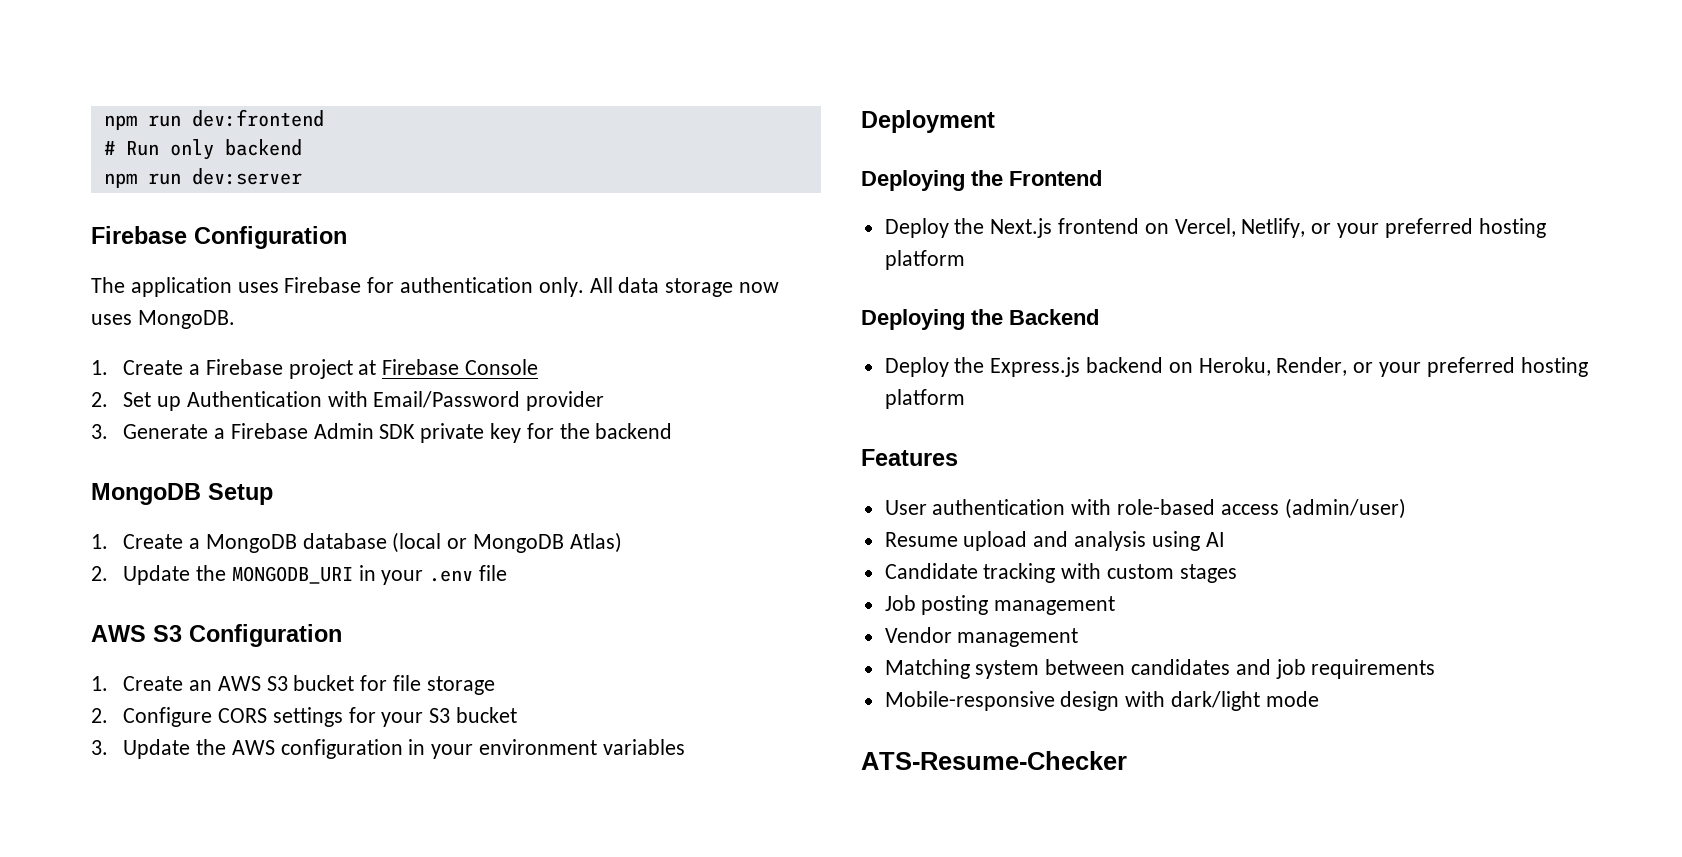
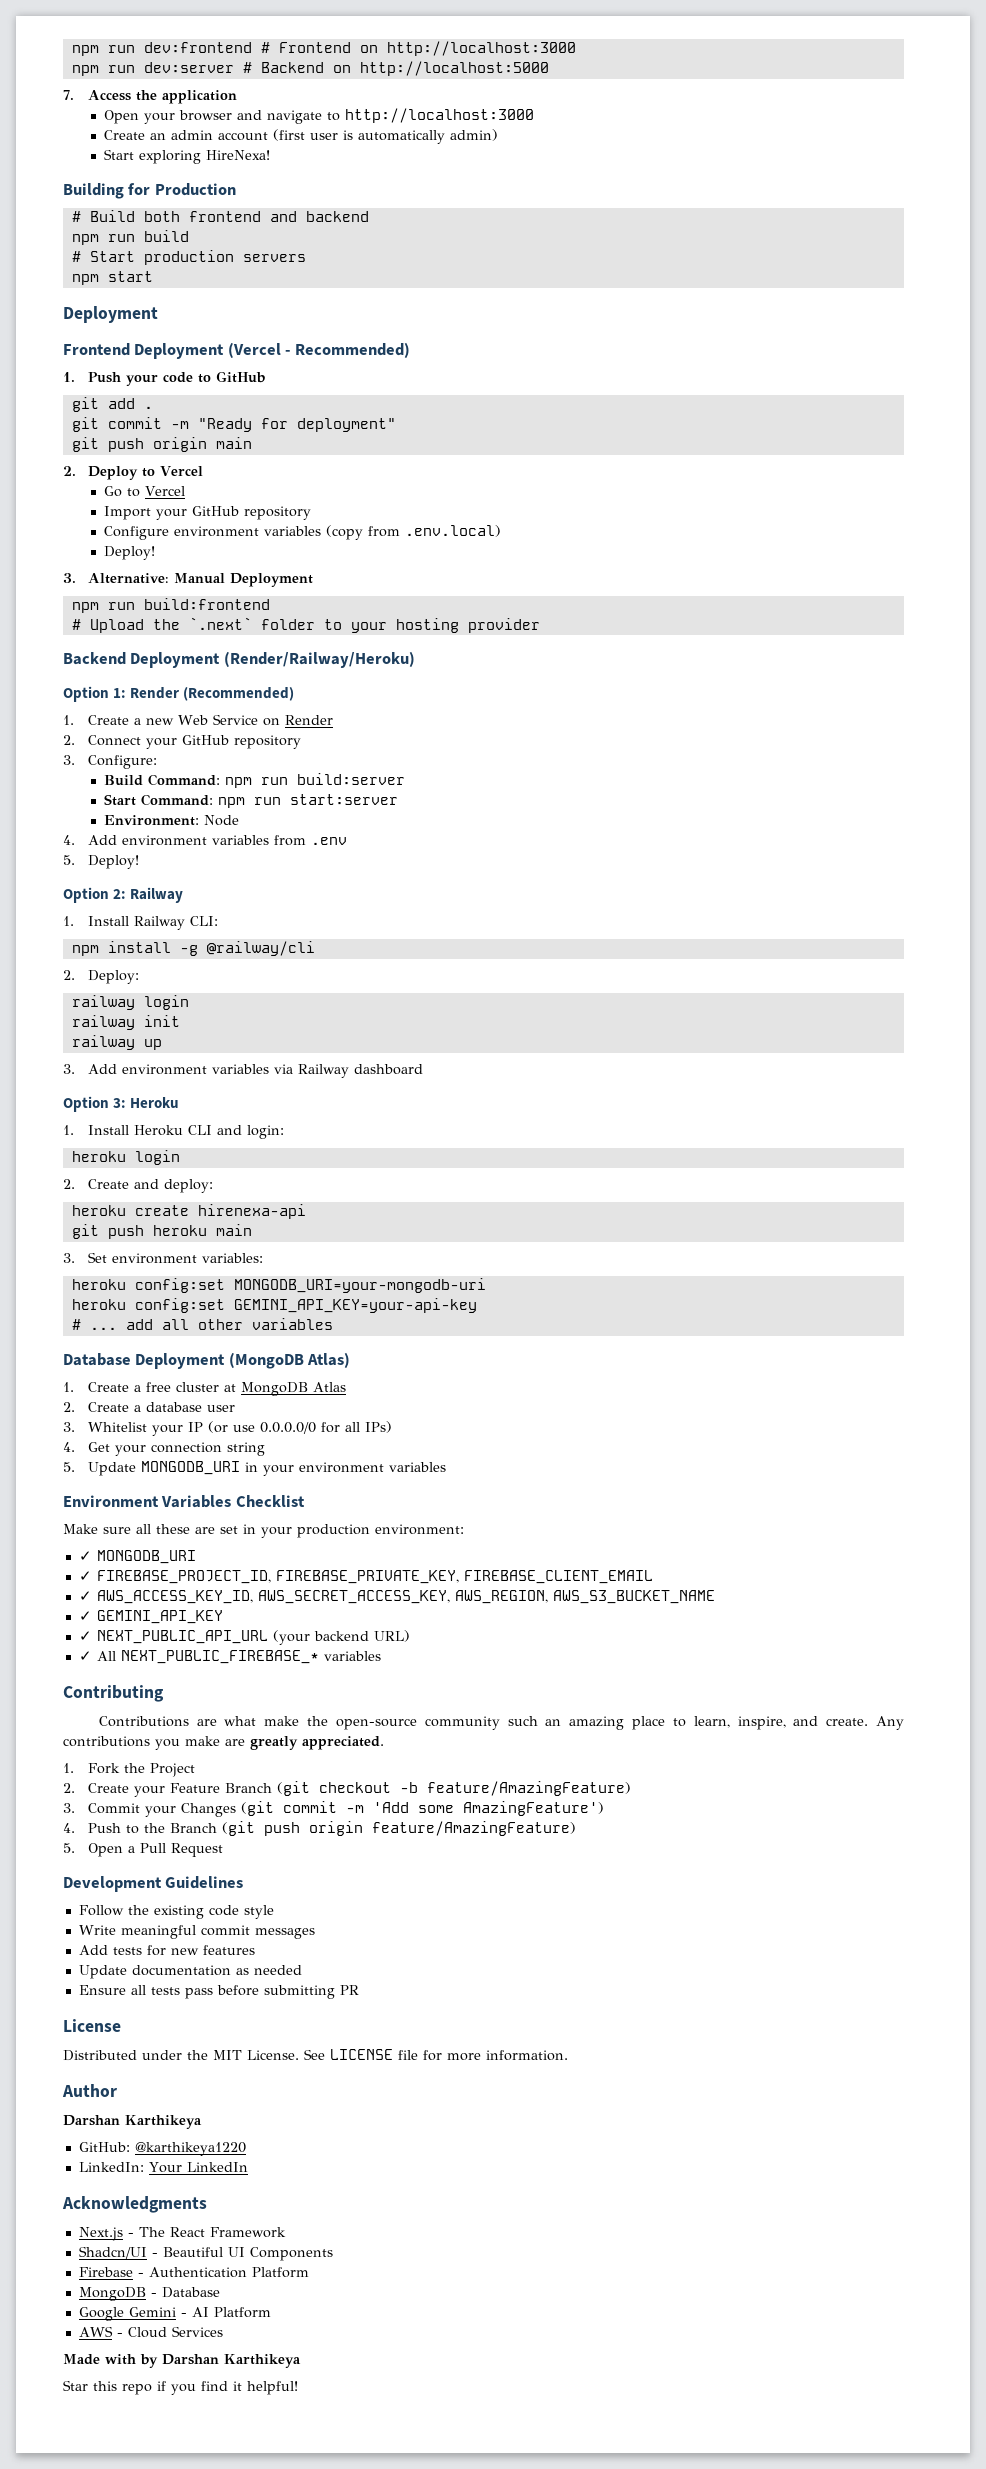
- npm run dev:frontend
- # Run only backend
- npm run dev:server
- Firebase Configuration
- The application uses Firebase for authentication only. All data storage now uses MongoDB.
- 1. Create a Firebase project at Firebase Console
- 2. Set up Authentication with Email/Password provider
- 3. Generate a Firebase Admin SDK private key for the backend
- MongoDB Setup
- 1. Create a MongoDB database (local or MongoDB Atlas)
- 2. Update the MONGODB_URI in your .env file
- AWS S3 Configuration
- 1. Create an AWS S3 bucket for file storage
- 2. Configure CORS settings for your S3 bucket
- 3. Update the AWS configuration in your environment variables
+ npm run dev:frontend # Frontend on http://localhost:3000
+ npm run dev:server # Backend on http://localhost:5000
+ 7. Access the application
+ Open your browser and navigate to http://localhost:3000
+ Create an admin account (first user is automatically admin)
+ Start exploring HireNexa!
+ Building for Production
+ # Build both frontend and backend
+ npm run build
+ # Start production servers
+ npm start
  Deployment
- Deploying the Frontend
- Deploy the Next.js frontend on Vercel, Netlify, or your preferred hosting platform
- Deploying the Backend
- Deploy the Express.js backend on Heroku, Render, or your preferred hosting platform
- Features
- User authentication with role-based access (admin/user)
- Resume upload and analysis using AI
- Candidate tracking with custom stages
- Job posting management
- Vendor management
- Matching system between candidates and job requirements
- Mobile-responsive design with dark/light mode
- ATS-Resume-Checker
+ Frontend Deployment (Vercel - Recommended)
+ 1. Push your code to GitHub
+ git add .
+ git commit -m "Ready for deployment"
+ git push origin main
+ 2. Deploy to Vercel
+ Go to Vercel
+ Import your GitHub repository
+ Configure environment variables (copy from .env.local)
+ Deploy!
+ 3. Alternative: Manual Deployment
+ npm run build:frontend
+ # Upload the `.next` folder to your hosting provider
+ Backend Deployment (Render/Railway/Heroku)
+ Option 1: Render (Recommended)
+ 1. Create a new Web Service on Render
+ 2. Connect your GitHub repository
+ 3. Configure:
+ Build Command: npm run build:server
+ Start Command: npm run start:server
+ Environment: Node
+ 4. Add environment variables from .env
+ 5. Deploy!
+ Option 2: Railway
+ 1. Install Railway CLI:
+ npm install -g @railway/cli
+ 2. Deploy:
+ railway login
+ railway init
+ railway up
+ 3. Add environment variables via Railway dashboard
+ Option 3: Heroku
+ 1. Install Heroku CLI and login:
+ heroku login
+ 2. Create and deploy:
+ heroku create hirenexa-api
+ git push heroku main
+ 3. Set environment variables:
+ heroku config:set MONGODB_URI=your-mongodb-uri
+ heroku config:set GEMINI_API_KEY=your-api-key
+ # ... add all other variables
+ Database Deployment (MongoDB Atlas)
+ 1. Create a free cluster at MongoDB Atlas
+ 2. Create a database user
+ 3. Whitelist your IP (or use 0.0.0.0/0 for all IPs)
+ 4. Get your connection string
+ 5. Update MONGODB_URI in your environment variables
+ Environment Variables Checklist
+ Make sure all these are set in your production environment:
+ ✓ MONGODB_URI
+ ✓ FIREBASE_PROJECT_ID, FIREBASE_PRIVATE_KEY, FIREBASE_CLIENT_EMAIL
+ ✓ AWS_ACCESS_KEY_ID, AWS_SECRET_ACCESS_KEY, AWS_REGION, AWS_S3_BUCKET_NAME
+ ✓ GEMINI_API_KEY
+ ✓ NEXT_PUBLIC_API_URL (your backend URL)
+ ✓ All NEXT_PUBLIC_FIREBASE_* variables
+ Contributing
+ Contributions are what make the open-source community such an amazing place to learn, inspire, and create. Any contributions you make are greatly appreciated.
+ 1. Fork the Project
+ 2. Create your Feature Branch (git checkout -b feature/AmazingFeature)
+ 3. Commit your Changes (git commit -m 'Add some AmazingFeature')
+ 4. Push to the Branch (git push origin feature/AmazingFeature)
+ 5. Open a Pull Request
+ Development Guidelines
+ Follow the existing code style
+ Write meaningful commit messages
+ Add tests for new features
+ Update documentation as needed
+ Ensure all tests pass before submitting PR
+ License
+ Distributed under the MIT License. See LICENSE file for more information.
+ Author
+ Darshan Karthikeya
+ GitHub: @karthikeya1220
+ LinkedIn: Your LinkedIn
+ Acknowledgments
+ Next.js - The React Framework
+ Shadcn/UI - Beautiful UI Components
+ Firebase - Authentication Platform
+ MongoDB - Database
+ Google Gemini - AI Platform
+ AWS - Cloud Services
+ Made with by Darshan Karthikeya
+ Star this repo if you find it helpful!

